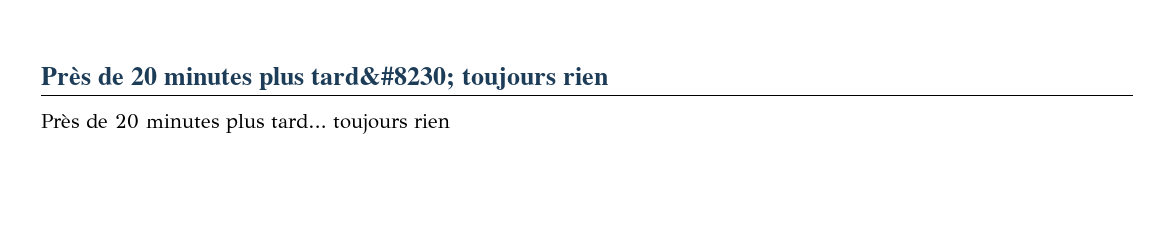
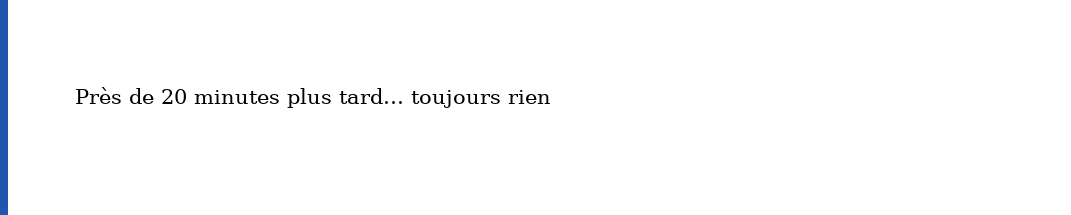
- Près de 20 minutes plus tard&#8230; toujours rien

